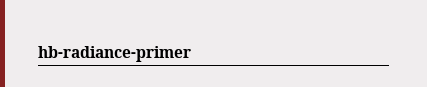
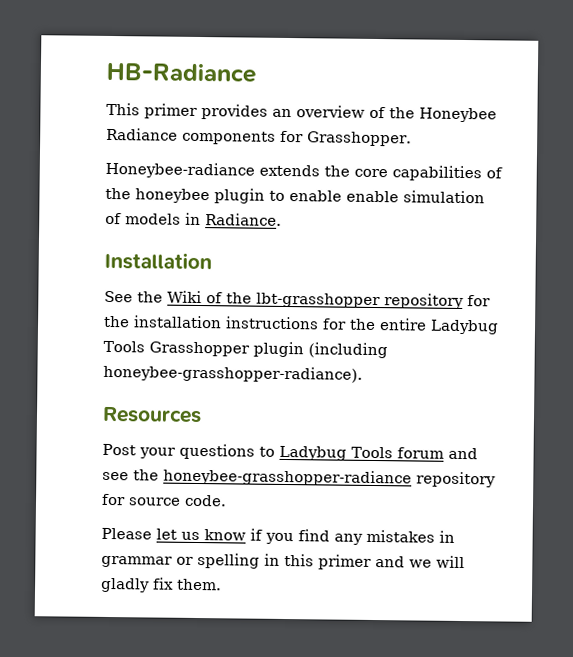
- hb-radiance-primer
+ HB-Radiance
+ This primer provides an overview of the Honeybee Radiance components for Grasshopper.
+ Honeybee-radiance extends the core capabilities of the honeybee plugin to enable enable simulation of models in Radiance.
+ Installation
+ See the Wiki of the lbt-grasshopper repository for the installation instructions for the entire Ladybug Tools Grasshopper plugin (including honeybee-grasshopper-radiance).
+ Resources
+ Post your questions to Ladybug Tools forum and see the honeybee-grasshopper-radiance repository for source code.
+ Please let us know if you find any mistakes in grammar or spelling in this primer and we will gladly fix them.

